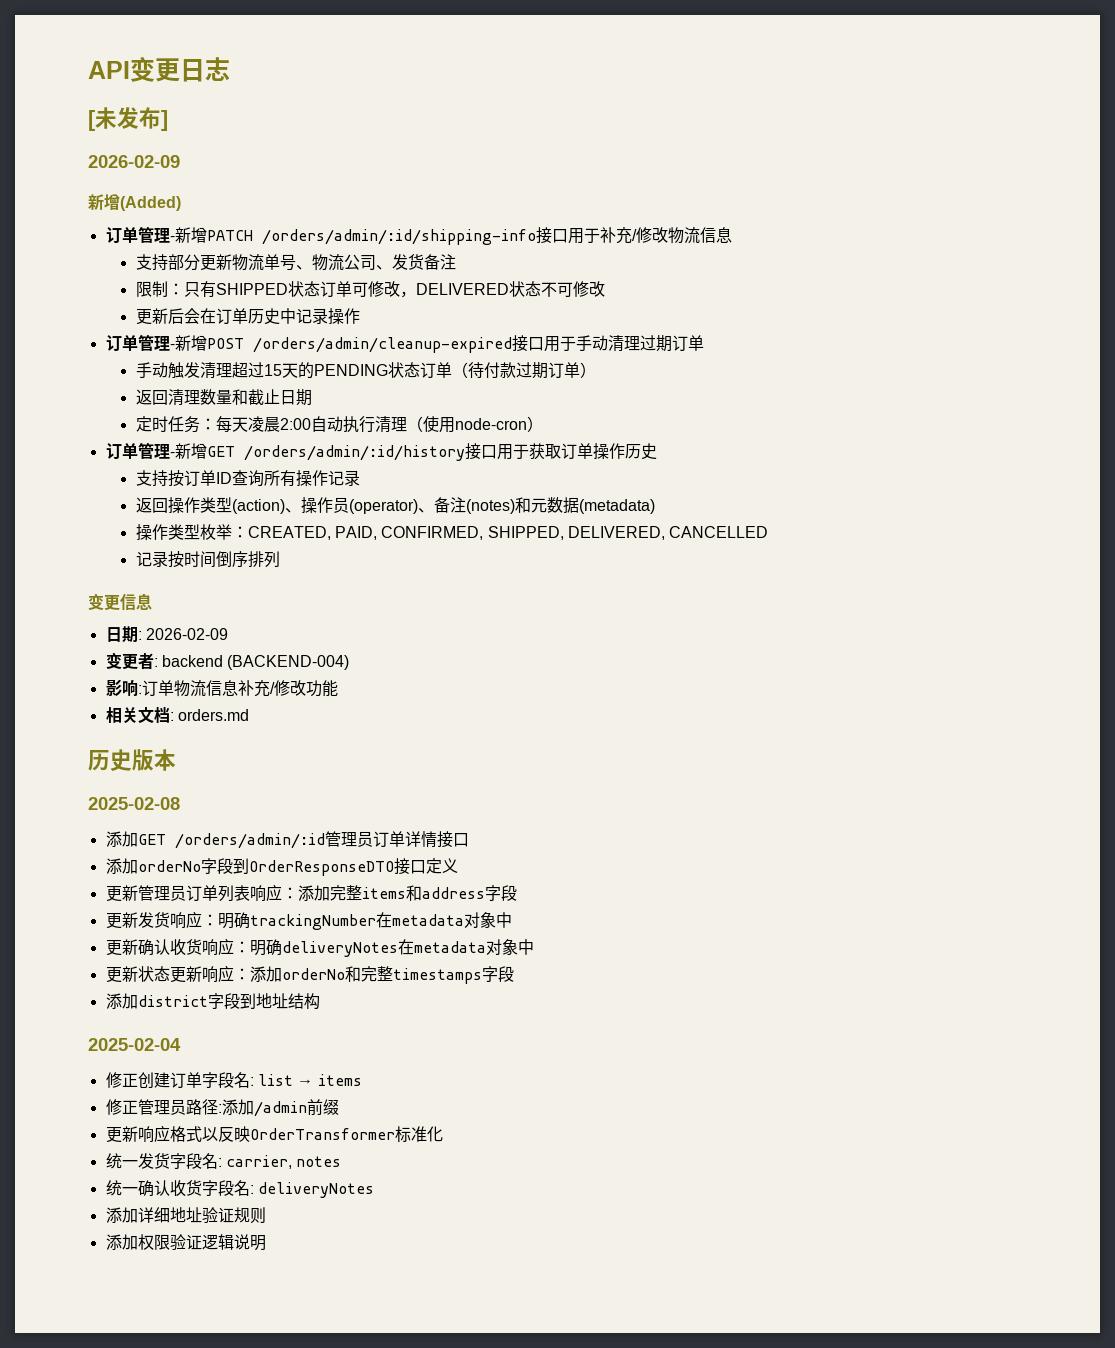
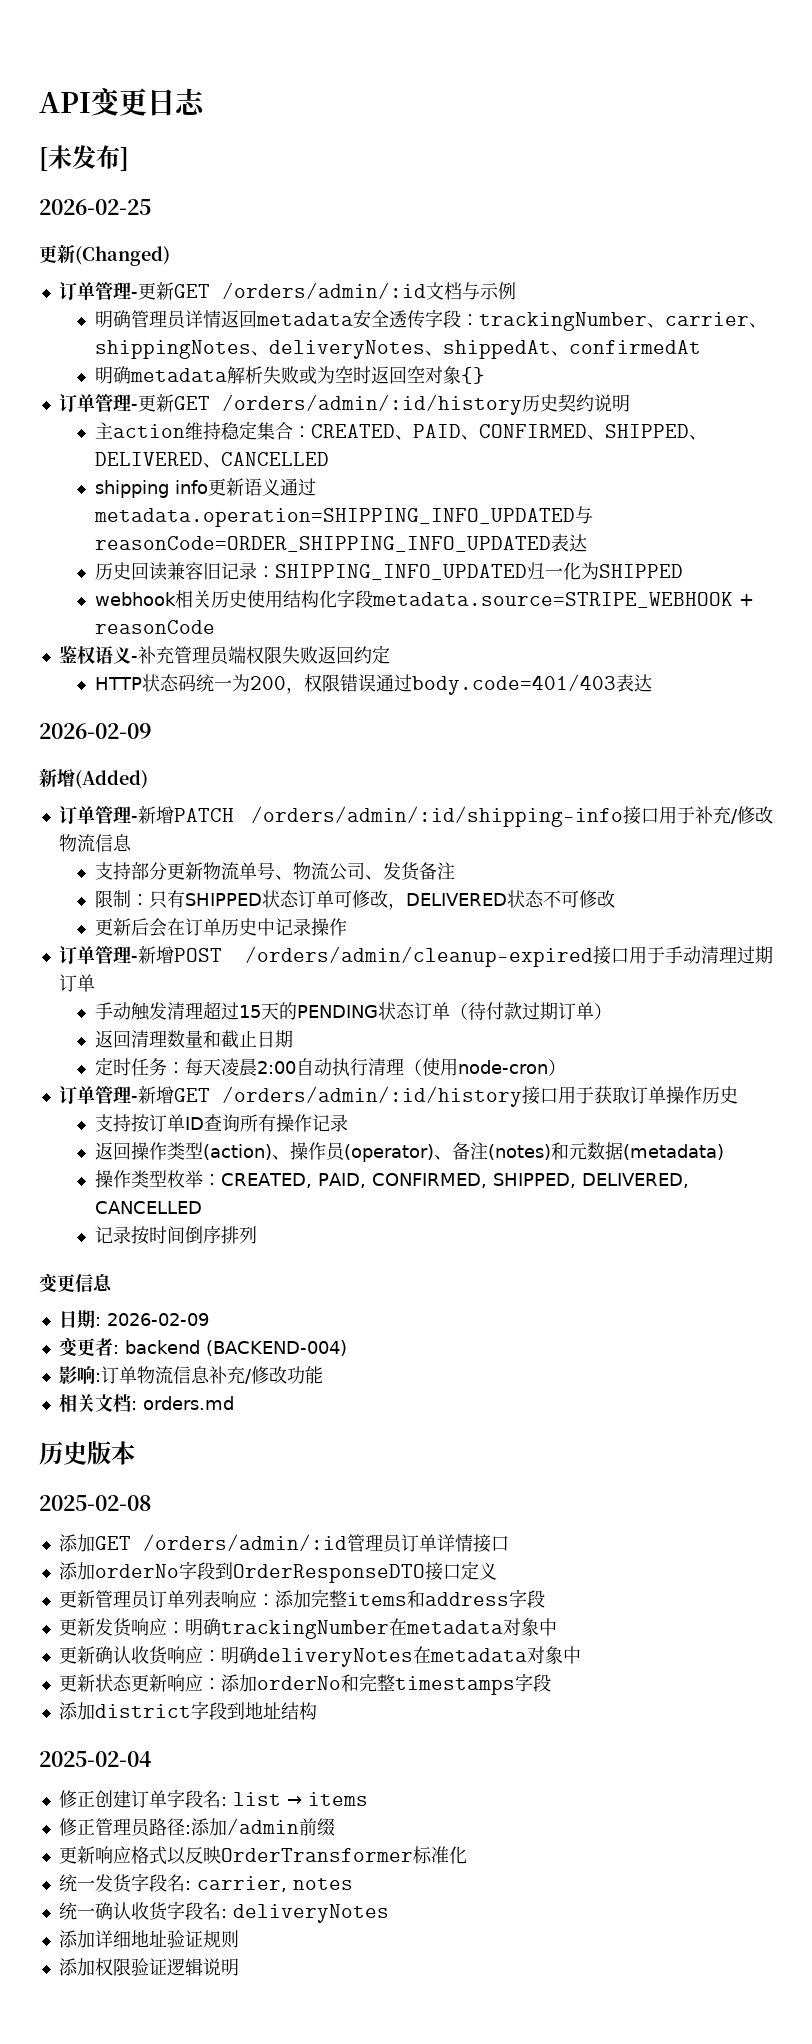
+ 2026-02-25
+ 更新(Changed)
+ 订单管理-更新GET /orders/admin/:id文档与示例
+ 明确管理员详情返回metadata安全透传字段：trackingNumber、carrier、shippingNotes、deliveryNotes、shippedAt、confirmedAt
+ 明确metadata解析失败或为空时返回空对象{}
+ 订单管理-更新GET /orders/admin/:id/history历史契约说明
+ 主action维持稳定集合：CREATED、PAID、CONFIRMED、SHIPPED、DELIVERED、CANCELLED
+ shipping info更新语义通过metadata.operation=SHIPPING_INFO_UPDATED与reasonCode=ORDER_SHIPPING_INFO_UPDATED表达
+ 历史回读兼容旧记录：SHIPPING_INFO_UPDATED归一化为SHIPPED
+ webhook相关历史使用结构化字段metadata.source=STRIPE_WEBHOOK + reasonCode
+ 鉴权语义-补充管理员端权限失败返回约定
+ HTTP状态码统一为200，权限错误通过body.code=401/403表达

